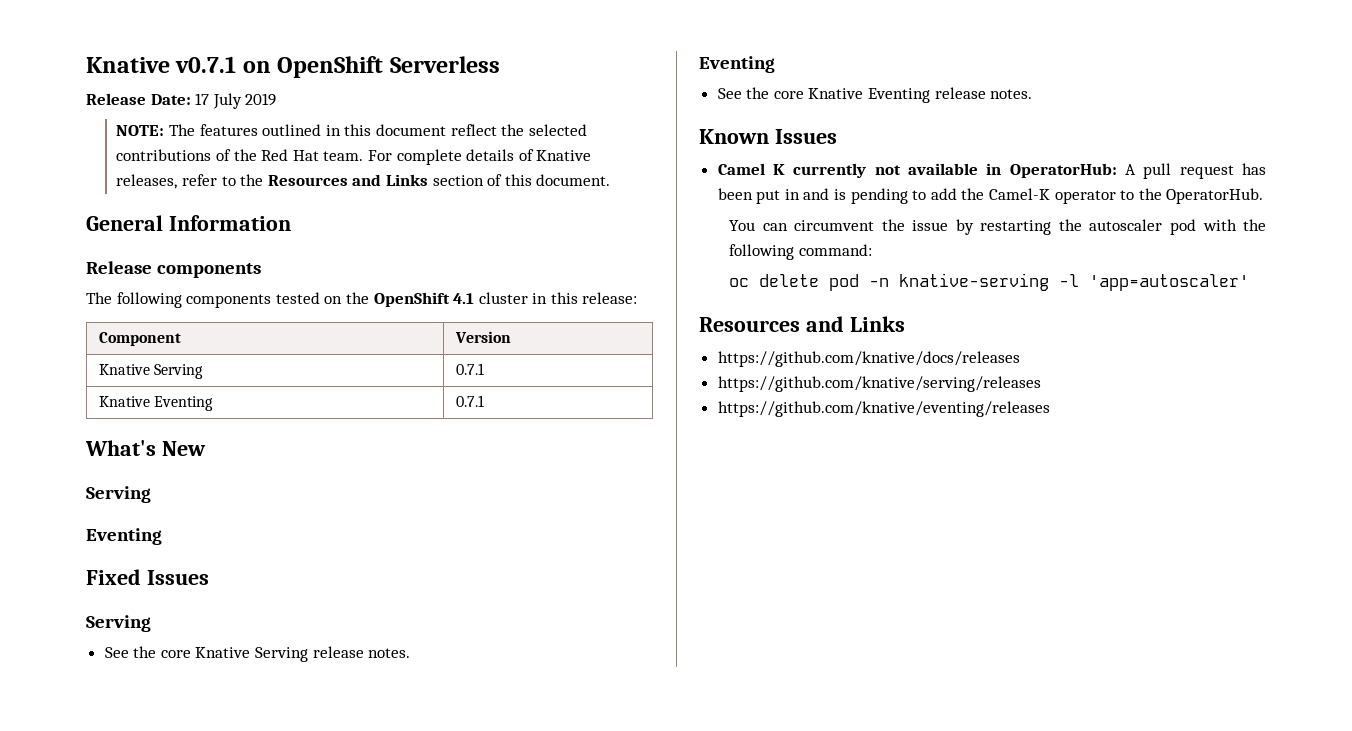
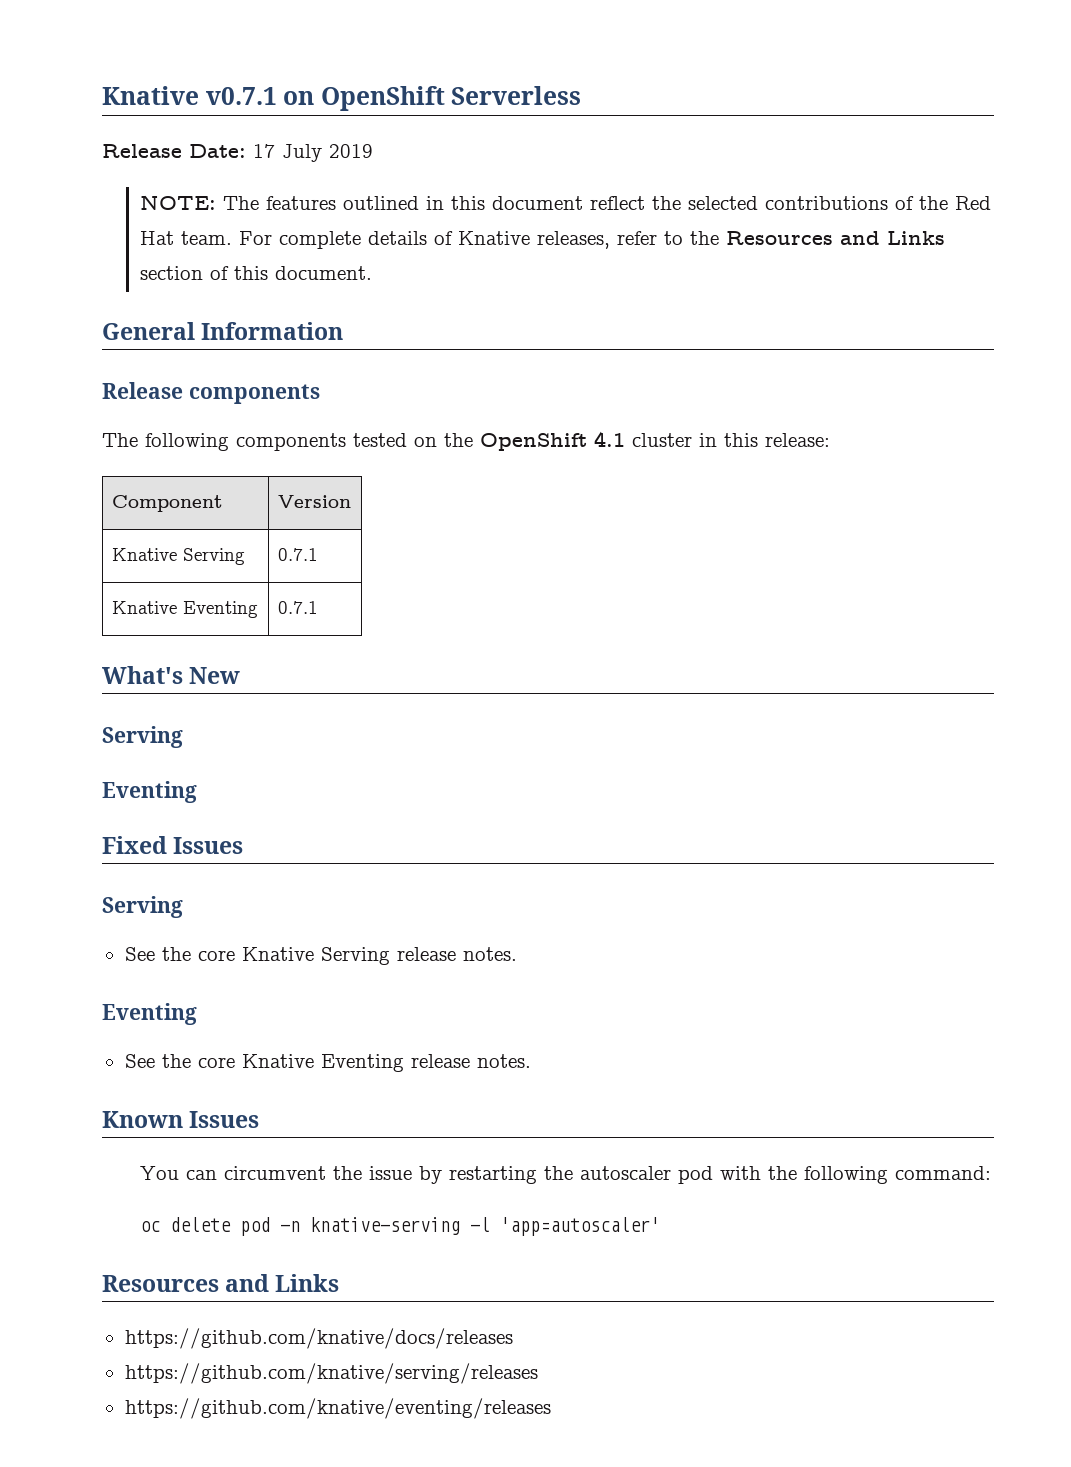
- Camel K currently not available in OperatorHub: A pull request has been put in and is pending to add the Camel-K operator to the OperatorHub.

